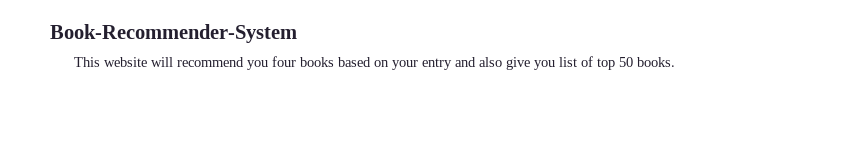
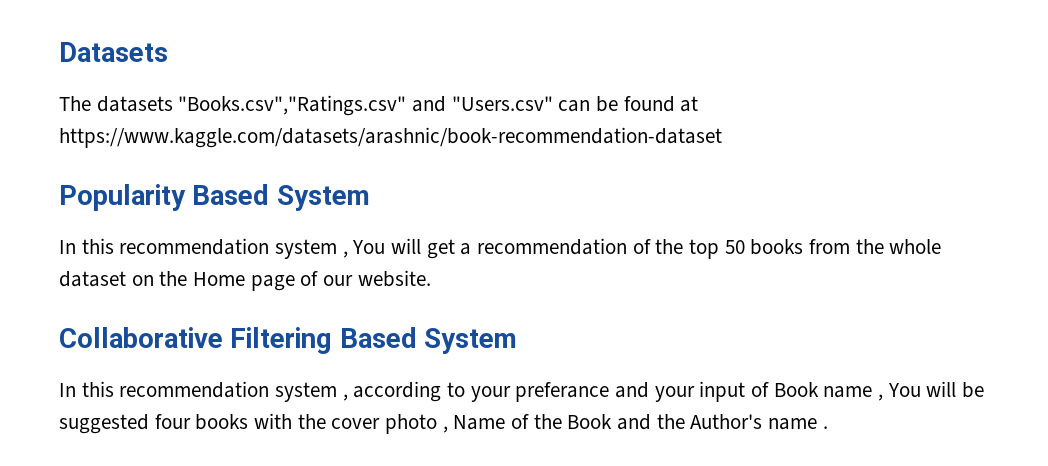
- Book-Recommender-System
- This website will recommend you four books based on your entry and also give you list of top 50 books.
+ Datasets
+ The datasets "Books.csv","Ratings.csv" and "Users.csv" can be found at https://www.kaggle.com/datasets/arashnic/book-recommendation-dataset
+ Popularity Based System
+ In this recommendation system , You will get a recommendation of the top 50 books from the whole dataset on the Home page of our website.
+ Collaborative Filtering Based System
+ In this recommendation system , according to your preferance and your input of Book name , You will be suggested four books with the cover photo , Name of the Book and the Author's name .

